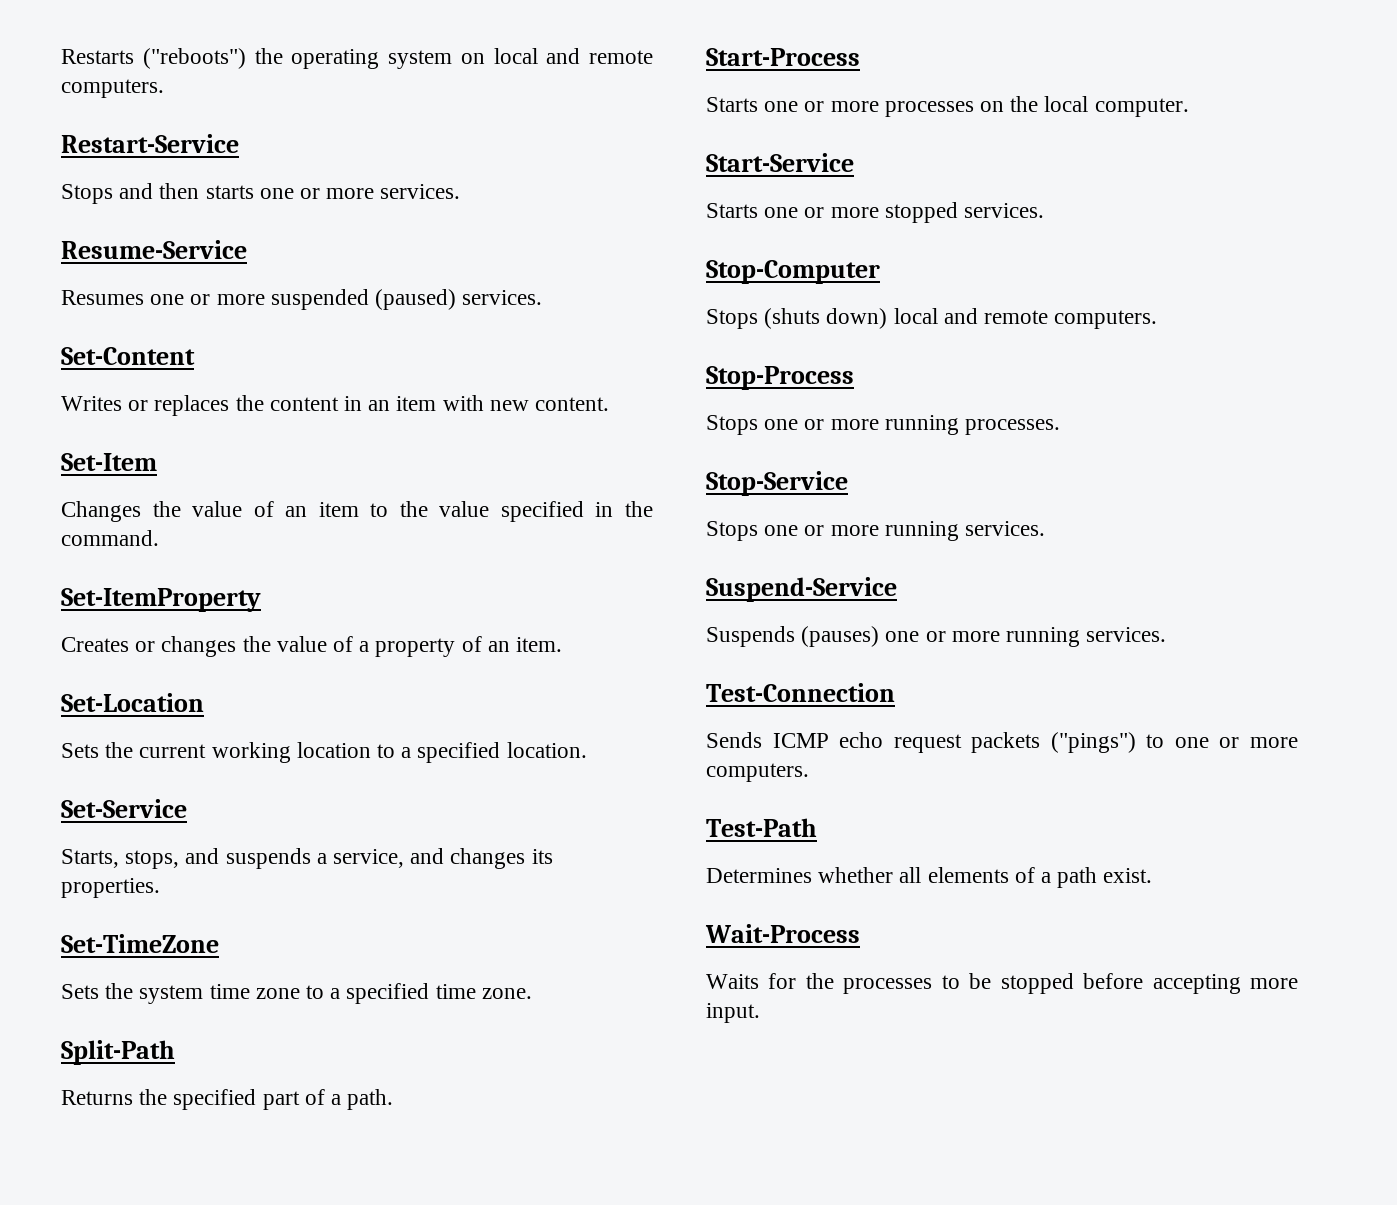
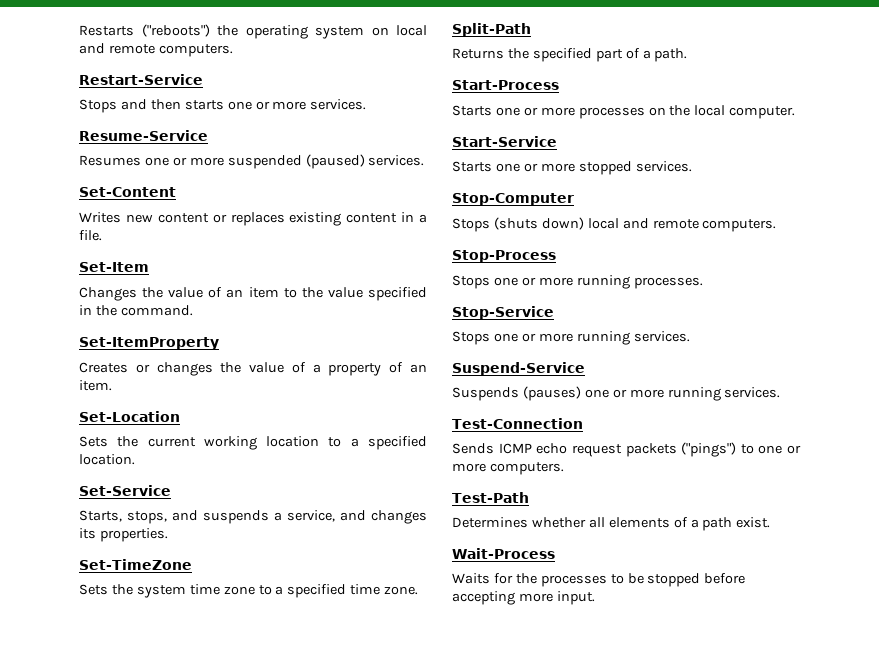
- Writes or replaces the content in an item with new content.
+ Writes new content or replaces existing content in a file.

